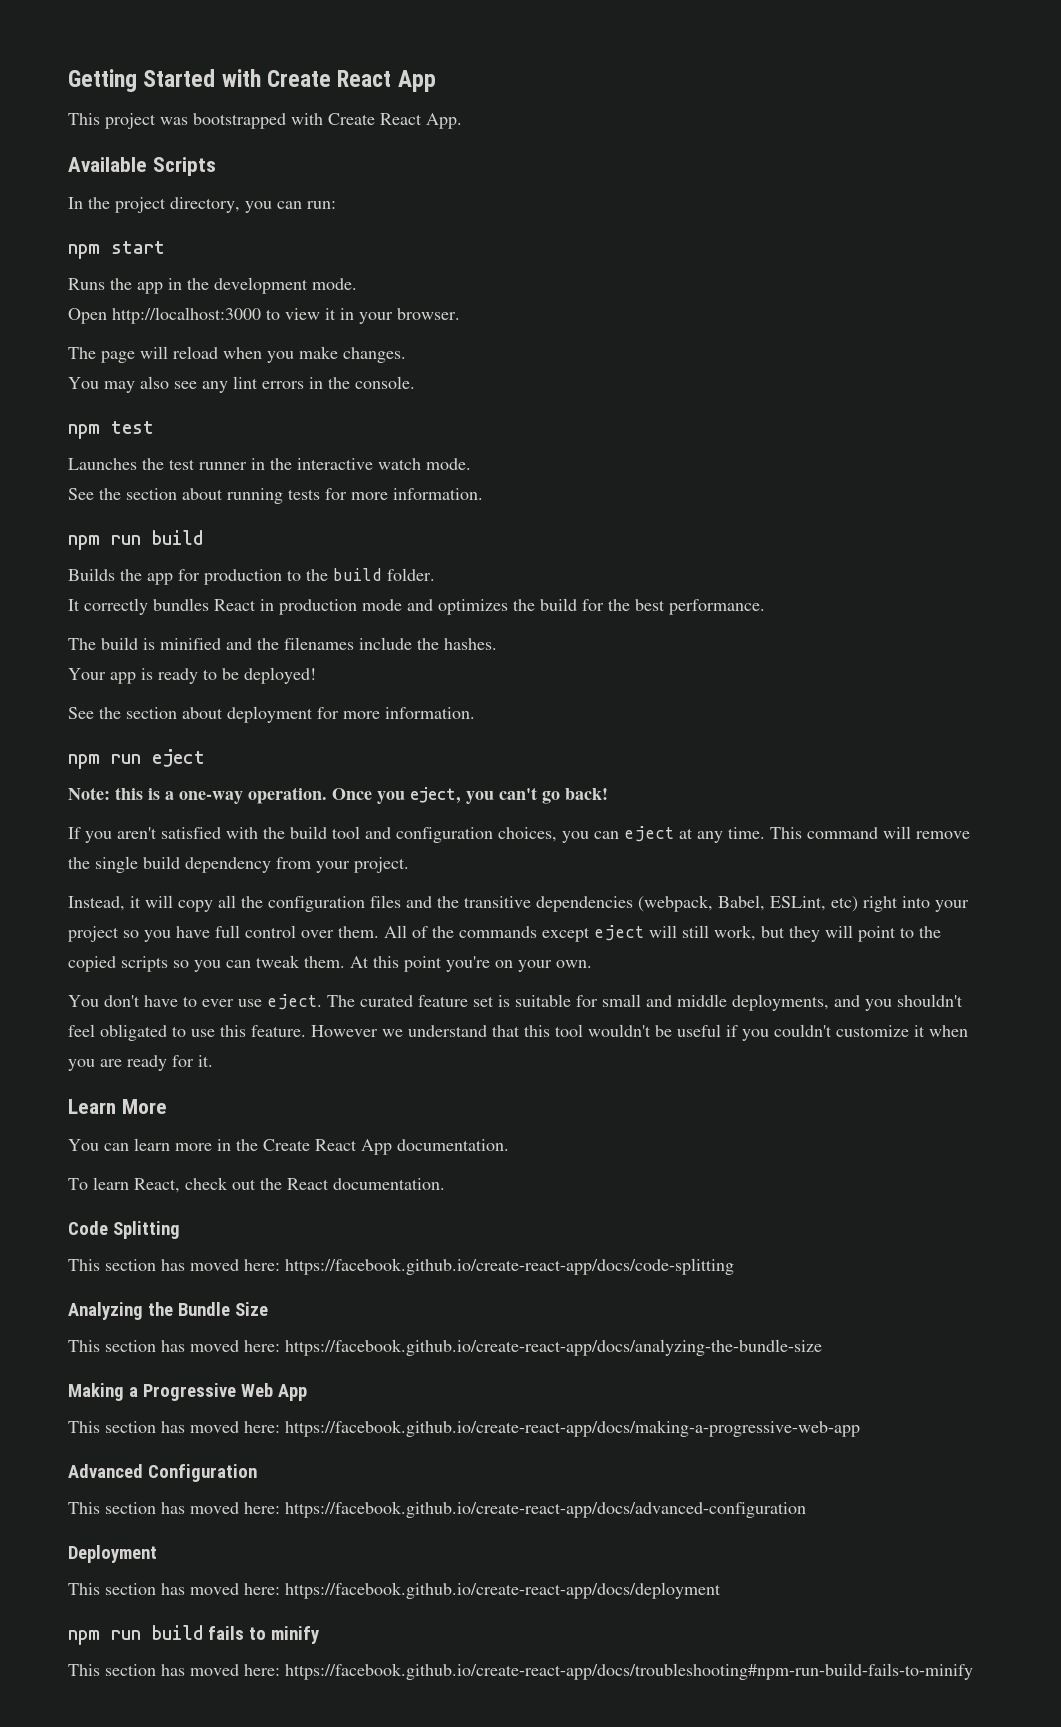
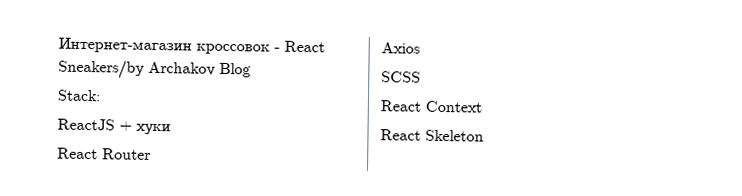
- Getting Started with Create React App
- This project was bootstrapped with Create React App.
- Available Scripts
- In the project directory, you can run:
- npm start
- Runs the app in the development mode.
- Open http://localhost:3000 to view it in your browser.
- The page will reload when you make changes.
- You may also see any lint errors in the console.
- npm test
- Launches the test runner in the interactive watch mode.
- See the section about running tests for more information.
- npm run build
- Builds the app for production to the build folder.
- It correctly bundles React in production mode and optimizes the build for the best performance.
- The build is minified and the filenames include the hashes.
- Your app is ready to be deployed!
- See the section about deployment for more information.
- npm run eject
- Note: this is a one-way operation. Once you eject, you can't go back!
- If you aren't satisfied with the build tool and configuration choices, you can eject at any time. This command will remove the single build dependency from your project.
- Instead, it will copy all the configuration files and the transitive dependencies (webpack, Babel, ESLint, etc) right into your project so you have full control over them. All of the commands except eject will still work, but they will point to the copied scripts so you can tweak them. At this point you're on your own.
- You don't have to ever use eject. The curated feature set is suitable for small and middle deployments, and you shouldn't feel obligated to use this feature. However we understand that this tool wouldn't be useful if you couldn't customize it when you are ready for it.
- Learn More
- You can learn more in the Create React App documentation.
- To learn React, check out the React documentation.
- Code Splitting
- This section has moved here: https://facebook.github.io/create-react-app/docs/code-splitting
- Analyzing the Bundle Size
- This section has moved here: https://facebook.github.io/create-react-app/docs/analyzing-the-bundle-size
- Making a Progressive Web App
- This section has moved here: https://facebook.github.io/create-react-app/docs/making-a-progressive-web-app
- Advanced Configuration
- This section has moved here: https://facebook.github.io/create-react-app/docs/advanced-configuration
- Deployment
- This section has moved here: https://facebook.github.io/create-react-app/docs/deployment
- npm run build fails to minify
- This section has moved here: https://facebook.github.io/create-react-app/docs/troubleshooting#npm-run-build-fails-to-minify
+ Интернет-магазин кроссовок - React Sneakers/by Archakov Blog
+ Stack:
+ ReactJS + хуки
+ React Router
+ Axios
+ SCSS
+ React Context
+ React Skeleton

